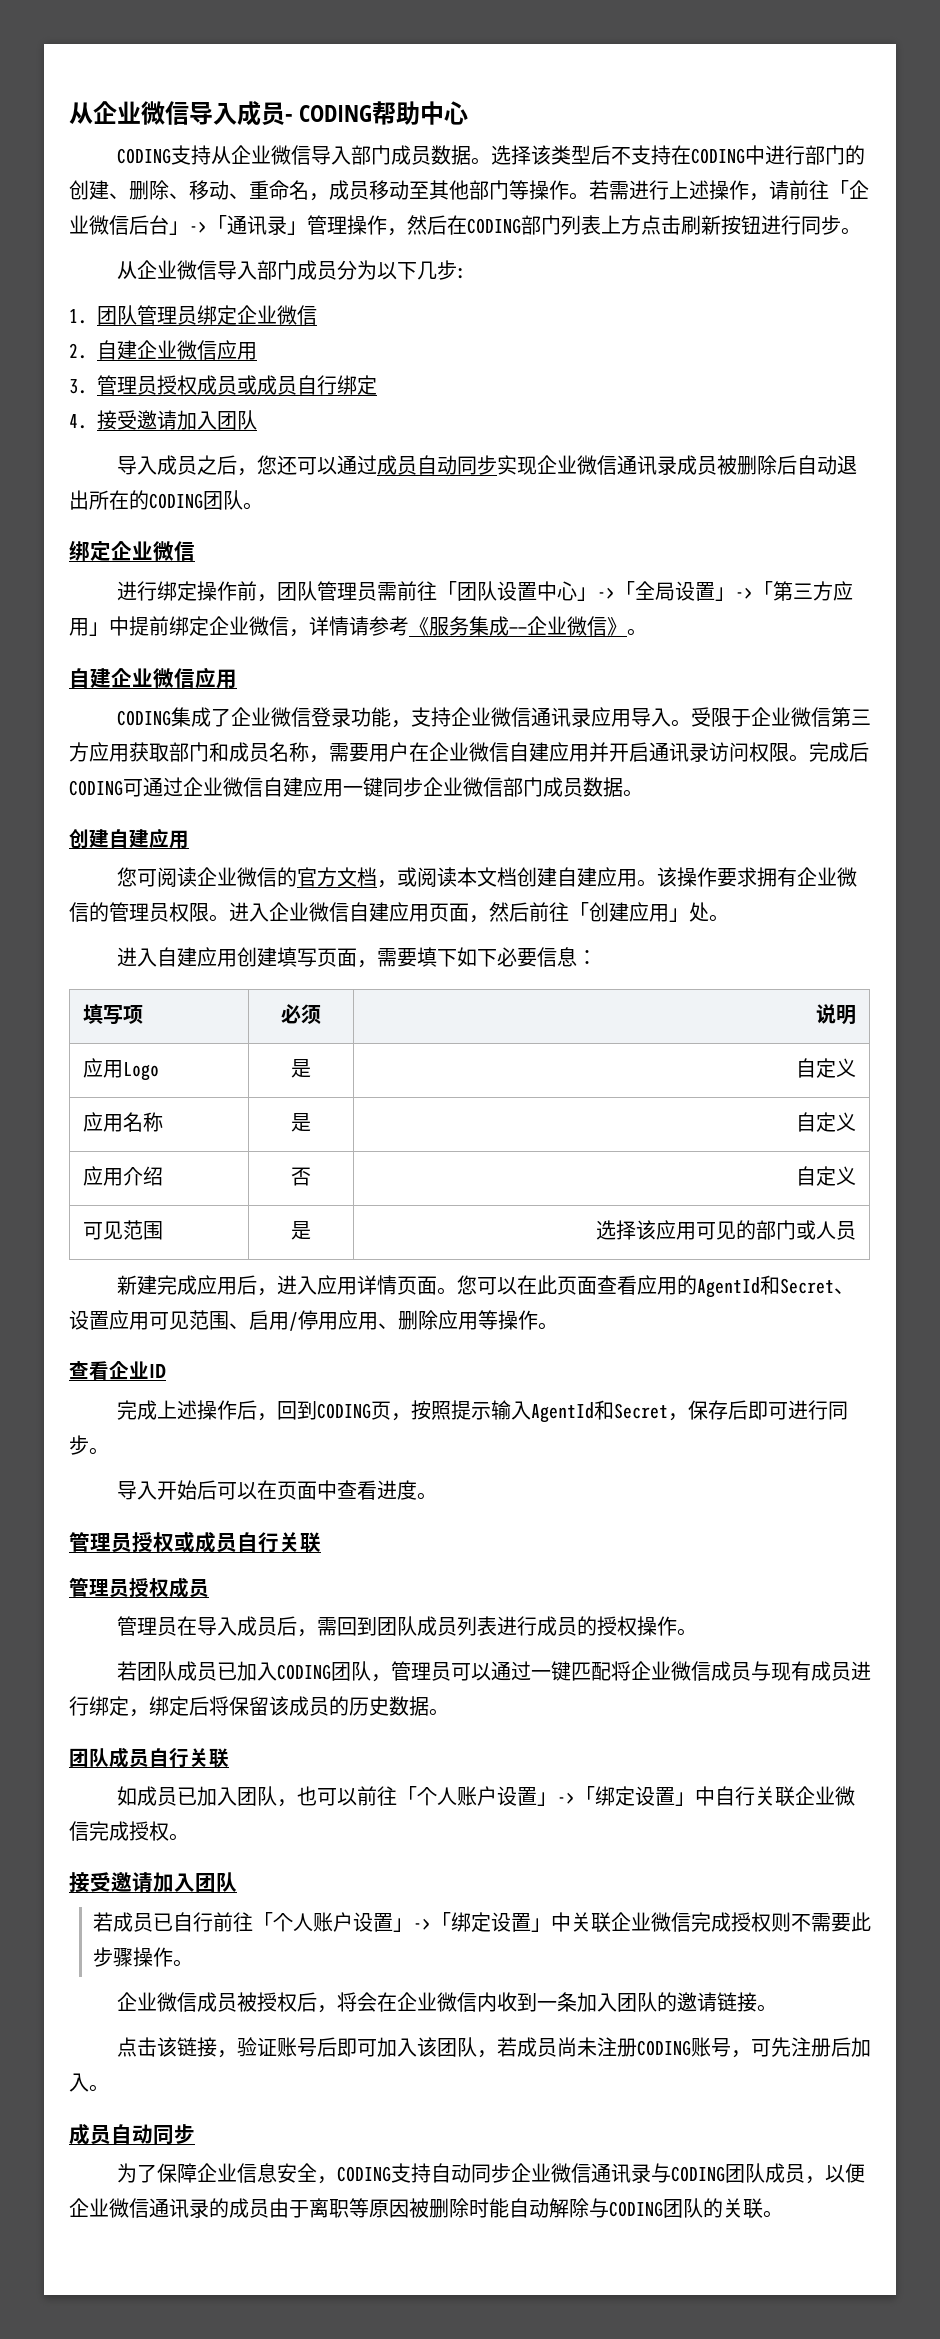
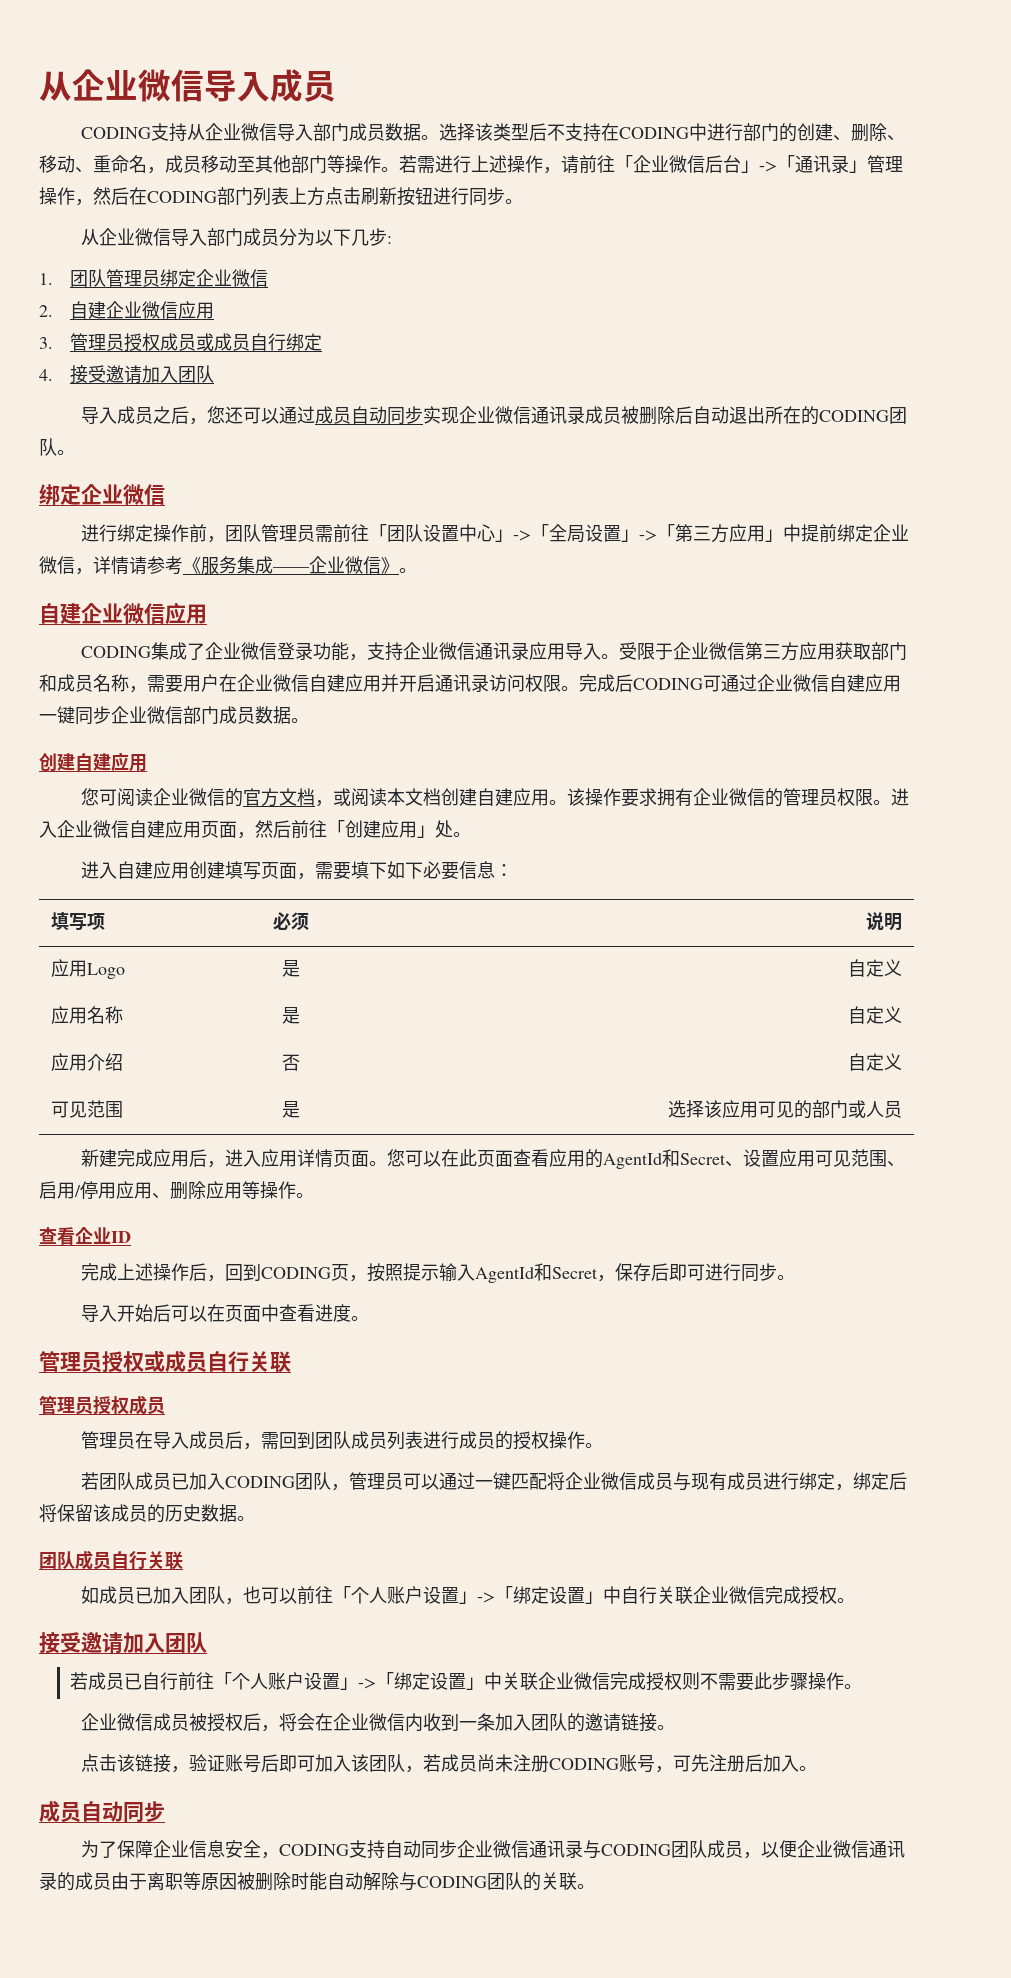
- 从企业微信导入成员- CODING帮助中心
+ 从企业微信导入成员

